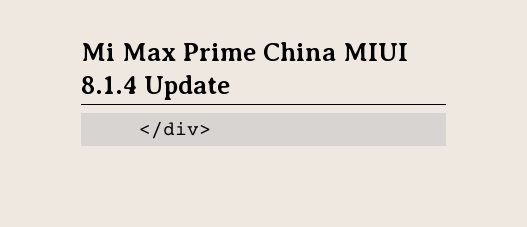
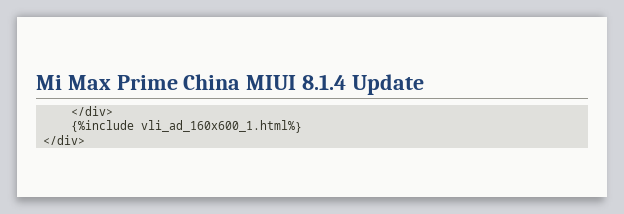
+ {%include vli_ad_160x600_1.html%}
+ </div>

